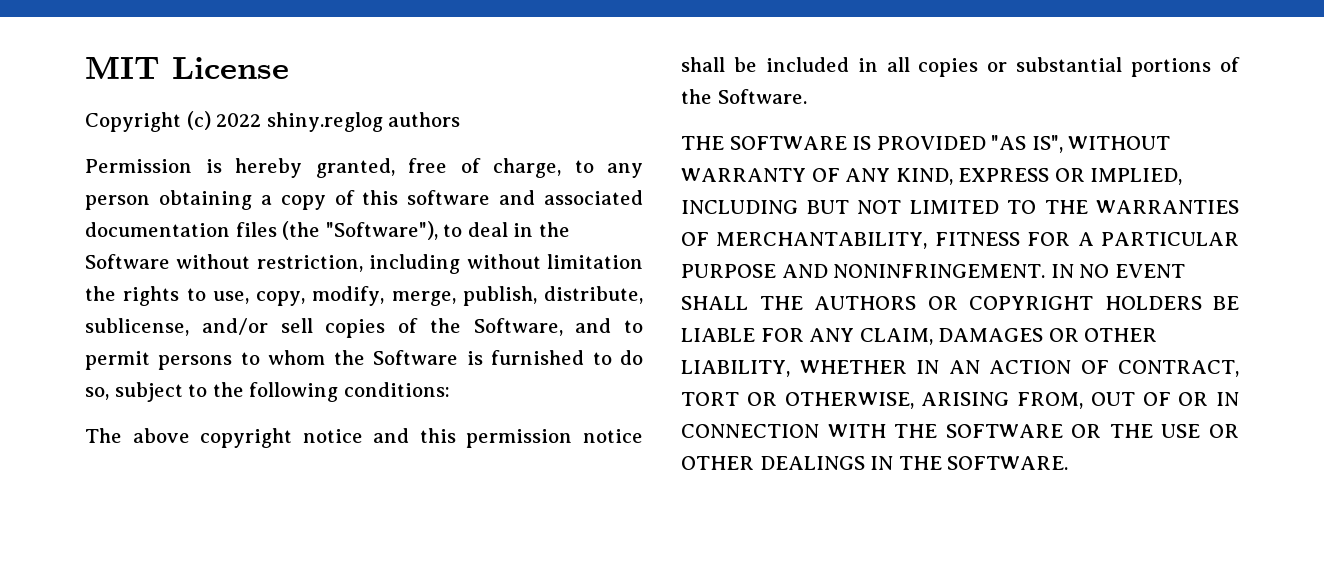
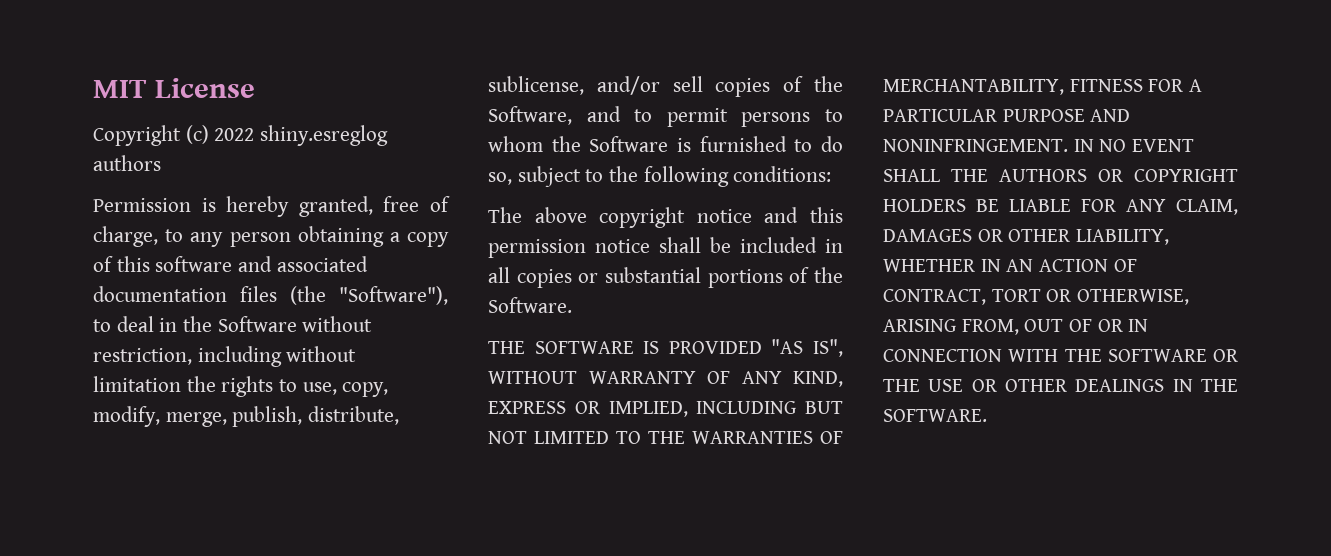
- Copyright (c) 2022 shiny.reglog authors
+ Copyright (c) 2022 shiny.esreglog authors

